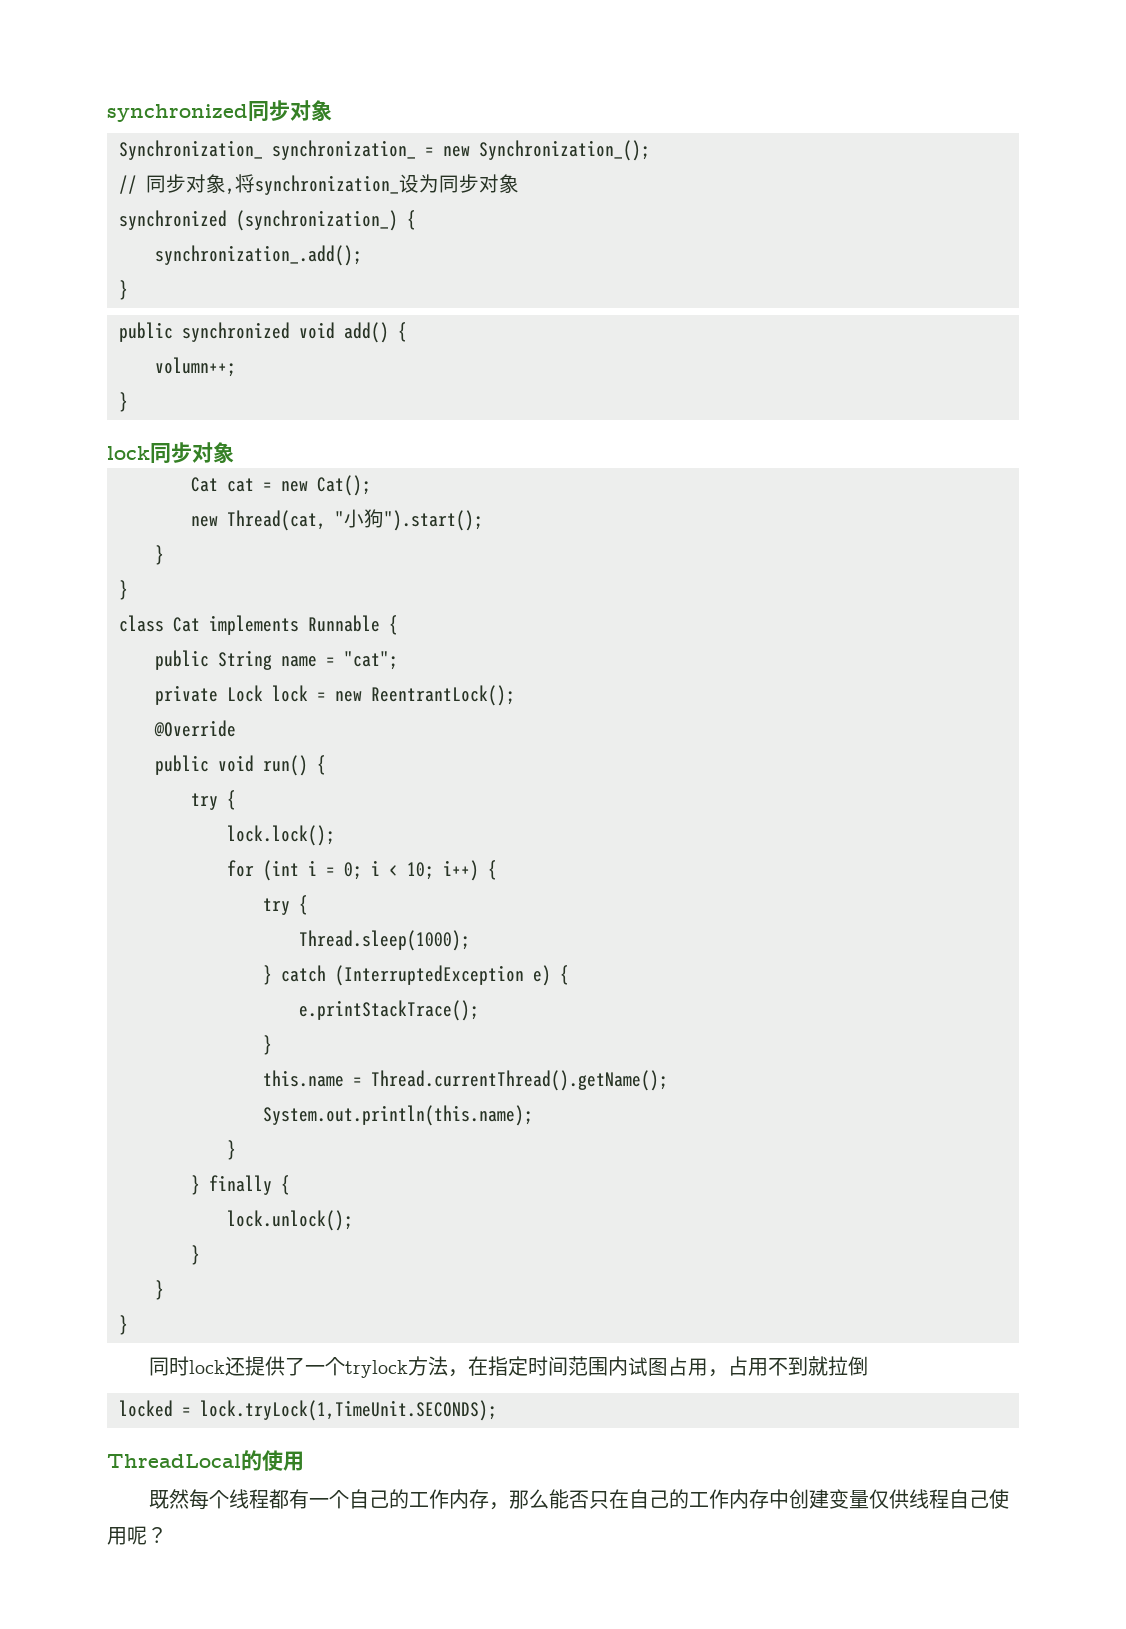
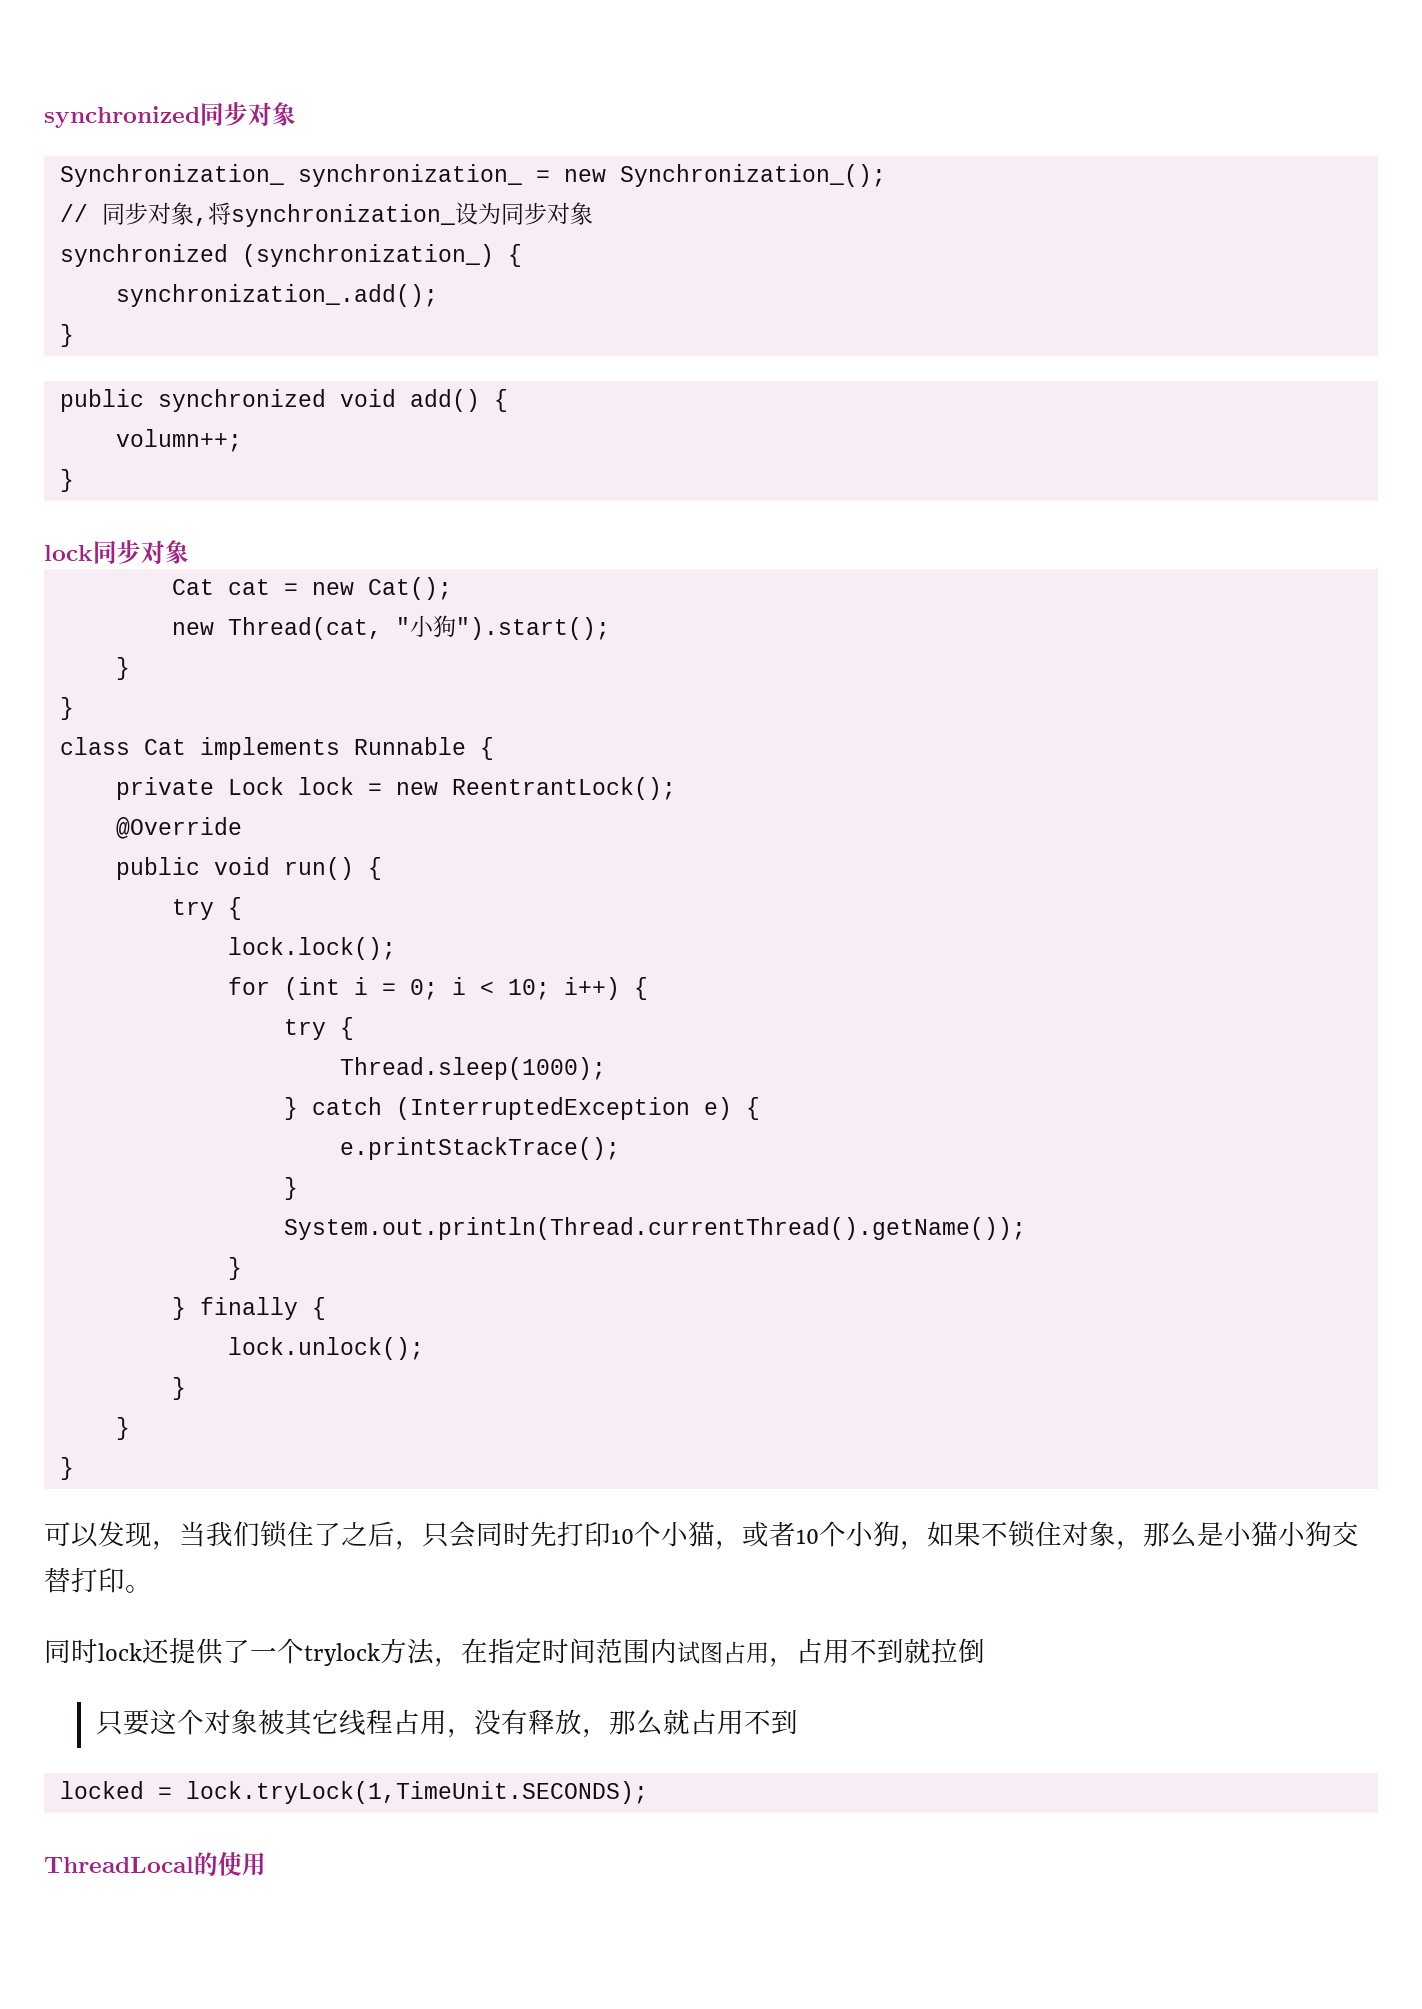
- public String name = "cat";
- this.name = Thread.currentThread().getName();
- System.out.println(this.name);
+ System.out.println(Thread.currentThread().getName());
+ 可以发现，当我们锁住了之后，只会同时先打印10个小猫，或者10个小狗，如果不锁住对象，那么是小猫小狗交替打印。
+ 只要这个对象被其它线程占用，没有释放，那么就占用不到
- 既然每个线程都有一个自己的工作内存，那么能否只在自己的工作内存中创建变量仅供线程自己使用呢？

